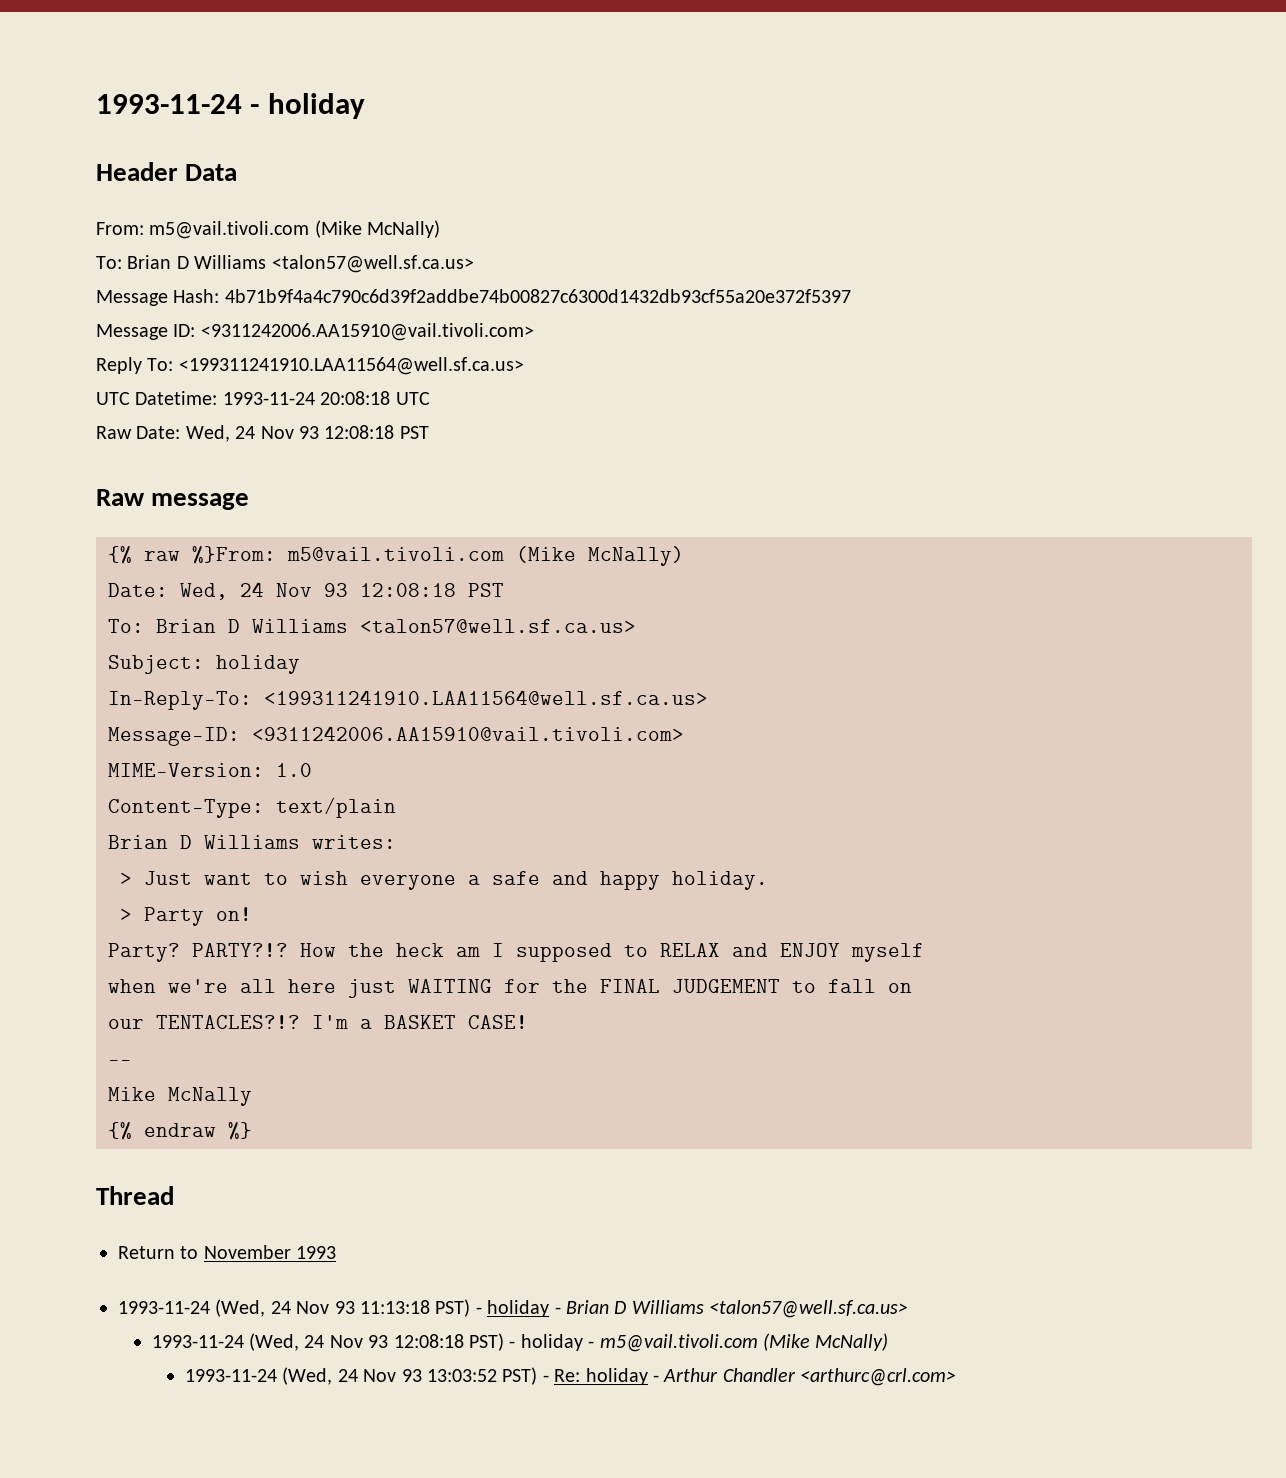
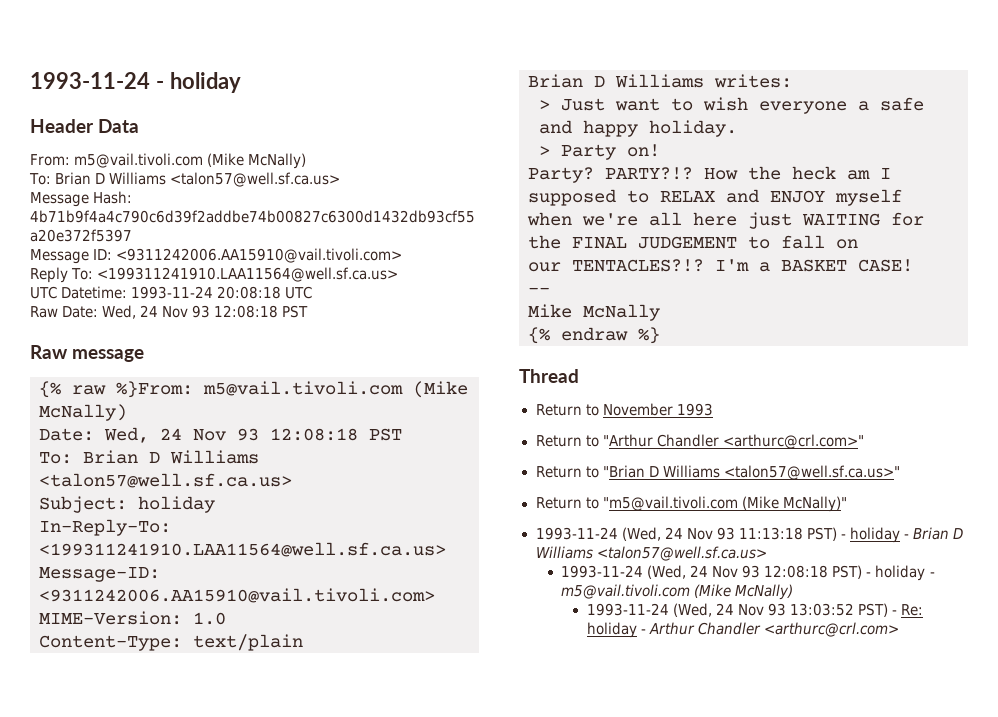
+ Return to "Arthur Chandler <arthurc@crl.com>"
+ Return to "Brian D Williams <talon57@well.sf.ca.us>"
+ Return to "m5@vail.tivoli.com (Mike McNally)"

